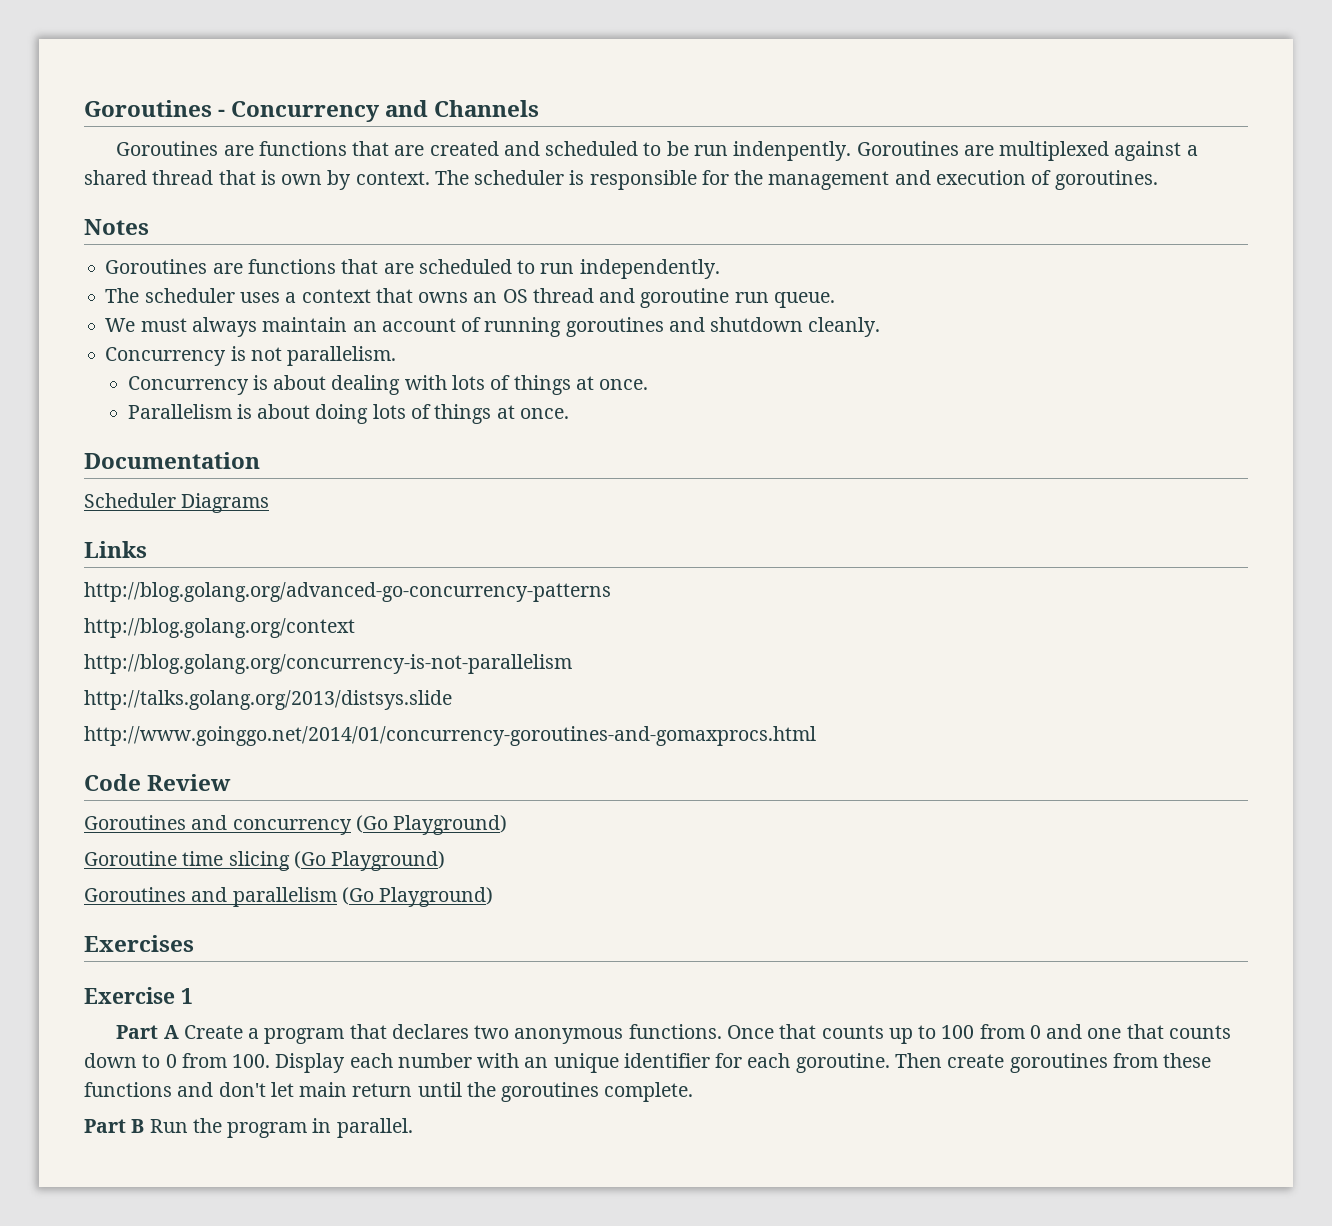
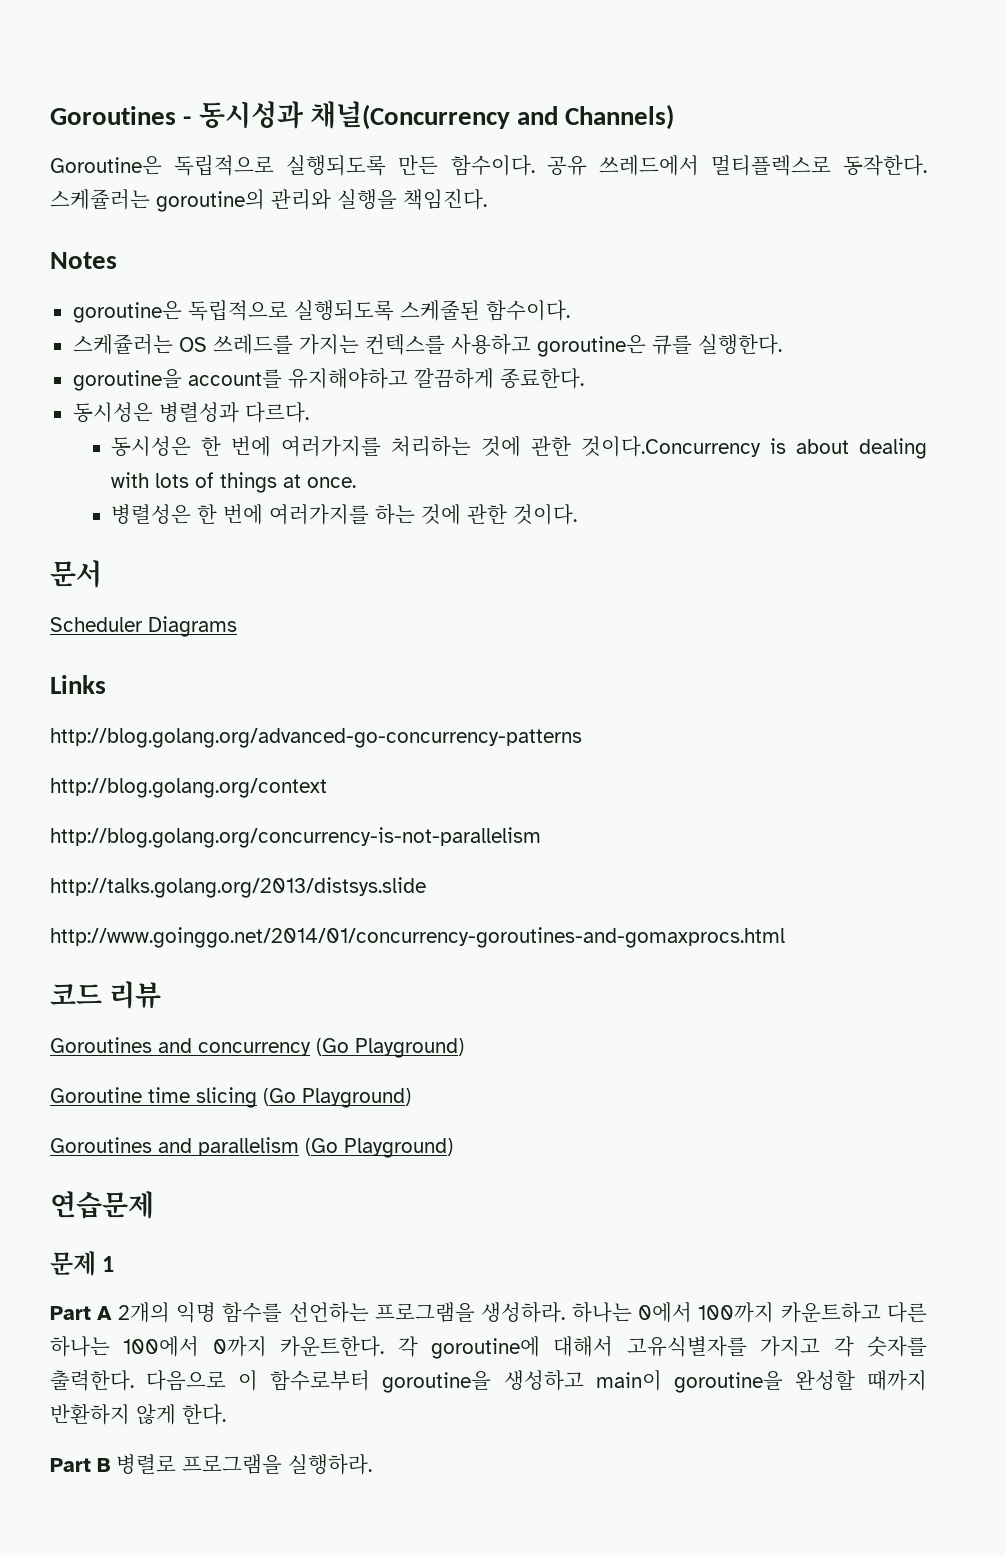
- Goroutines - Concurrency and Channels
- Goroutines are functions that are created and scheduled to be run indenpently. Goroutines are multiplexed against a shared thread that is own by context. The scheduler is responsible for the management and execution of goroutines.
+ Goroutines - 동시성과 채널(Concurrency and Channels)
+ Goroutine은 독립적으로 실행되도록 만든 함수이다. 공유 쓰레드에서 멀티플렉스로 동작한다. 스케쥴러는 goroutine의 관리와 실행을 책임진다.
  Notes
- Goroutines are functions that are scheduled to run independently.
- The scheduler uses a context that owns an OS thread and goroutine run queue.
- We must always maintain an account of running goroutines and shutdown cleanly.
- Concurrency is not parallelism.
- Concurrency is about dealing with lots of things at once.
+ goroutine은 독립적으로 실행되도록 스케줄된 함수이다.
+ 스케쥴러는 OS 쓰레드를 가지는 컨텍스를 사용하고 goroutine은 큐를 실행한다.
+ goroutine을 account를 유지해야하고 깔끔하게 종료한다.
+ 동시성은 병렬성과 다르다.
+ 동시성은 한 번에 여러가지를 처리하는 것에 관한 것이다.Concurrency is about dealing with lots of things at once.
- Parallelism is about doing lots of things at once.
- Documentation
+ 병렬성은 한 번에 여러가지를 하는 것에 관한 것이다.
+ 문서
- Code Review
+ 코드 리뷰
- Exercises
- Exercise 1
+ 연습문제
+ 문제 1
- Part A Create a program that declares two anonymous functions. Once that counts up to 100 from 0 and one that counts down to 0 from 100. Display each number with an unique identifier for each goroutine. Then create goroutines from these functions and don't let main return until the goroutines complete.
- Part B Run the program in parallel.
+ Part A 2개의 익명 함수를 선언하는 프로그램을 생성하라. 하나는 0에서 100까지 카운트하고 다른 하나는 100에서 0까지 카운트한다. 각 goroutine에 대해서 고유식별자를 가지고 각 숫자를 출력한다. 다음으로 이 함수로부터 goroutine을 생성하고 main이 goroutine을 완성할 때까지 반환하지 않게 한다.
+ Part B 병렬로 프로그램을 실행하라.

